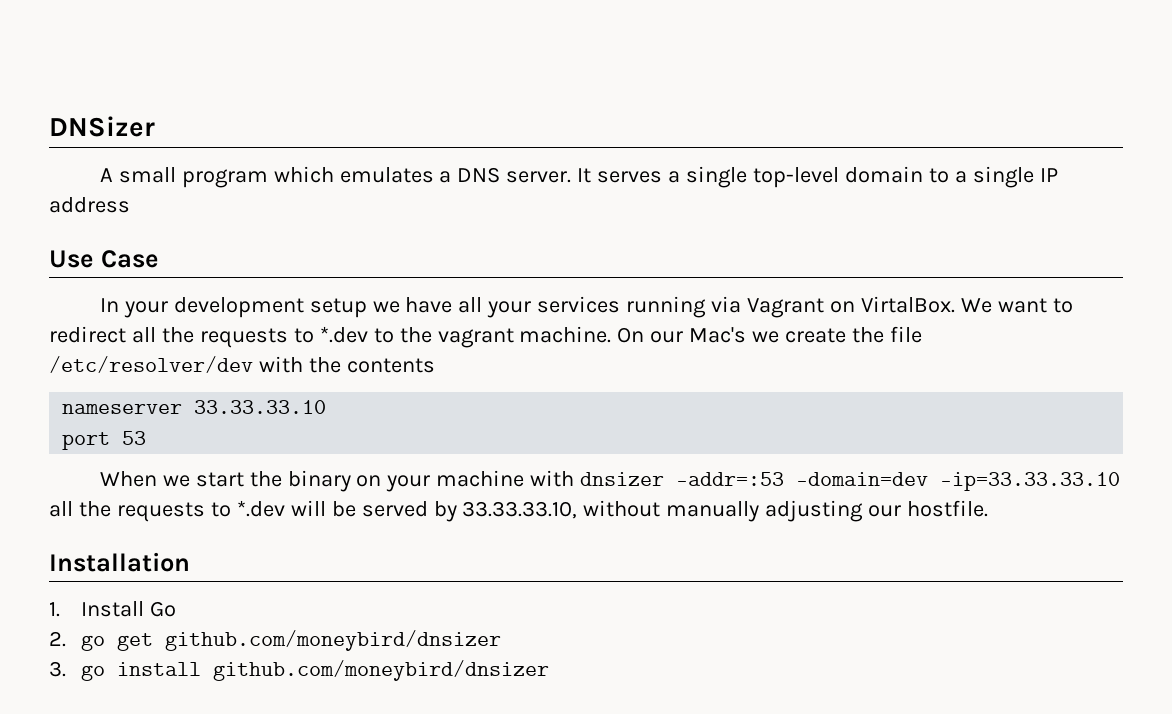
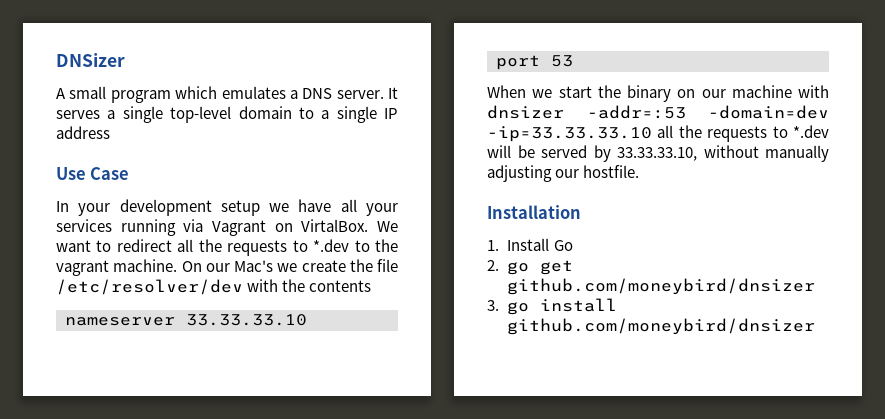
- When we start the binary on your machine with dnsizer -addr=:53 -domain=dev -ip=33.33.33.10 all the requests to *.dev will be served by 33.33.33.10, without manually adjusting our hostfile.
+ When we start the binary on our machine with dnsizer -addr=:53 -domain=dev -ip=33.33.33.10 all the requests to *.dev will be served by 33.33.33.10, without manually adjusting our hostfile.

